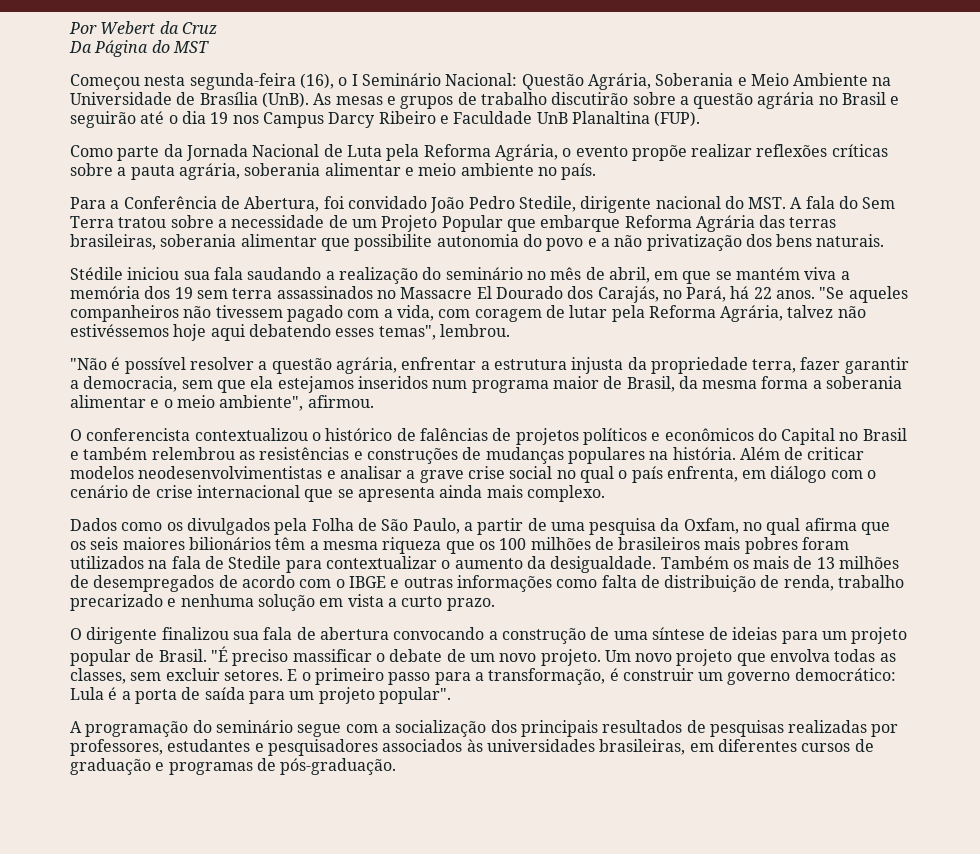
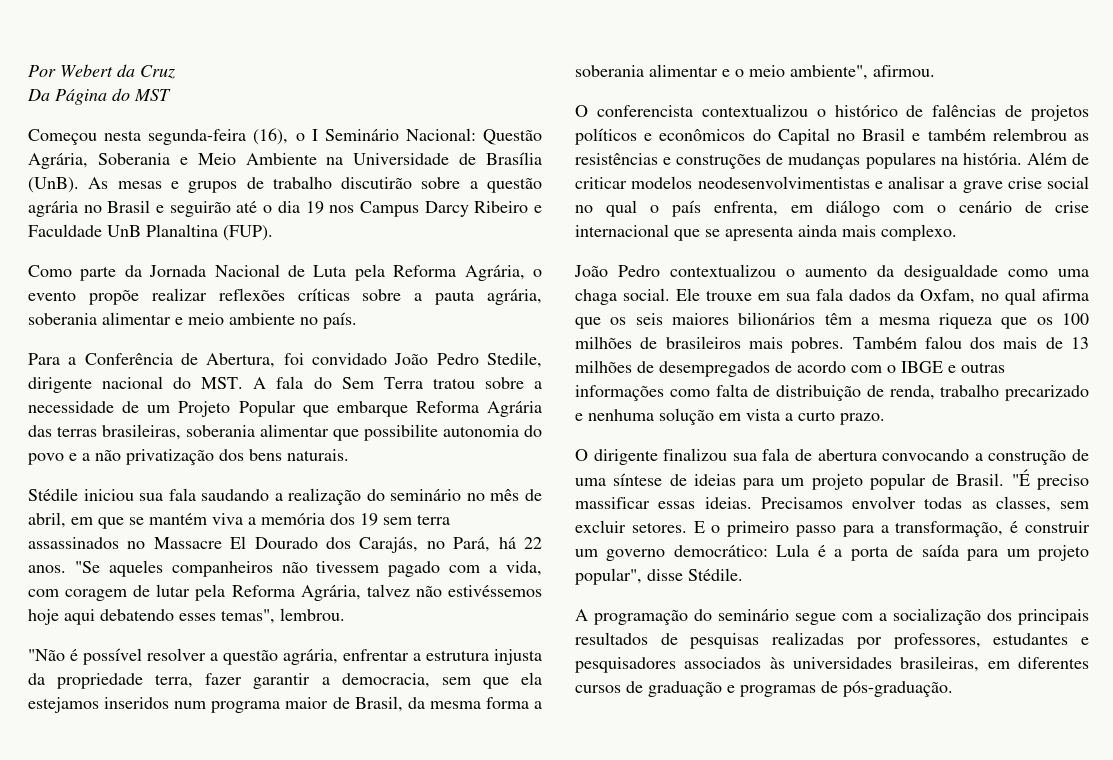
- Dados como os divulgados pela Folha de São Paulo, a partir de uma pesquisa da Oxfam, no qual afirma que os seis maiores bilionários têm a mesma riqueza que os 100 milhões de brasileiros mais pobres foram utilizados na fala de Stedile para contextualizar o aumento da desigualdade. Também os mais de 13 milhões de desempregados de acordo com o IBGE e outras informações como falta de distribuição de renda, trabalho precarizado e nenhuma solução em vista a curto prazo.
+ João Pedro contextualizou o aumento da desigualdade como uma chaga social. Ele trouxe em sua fala dados da Oxfam, no qual afirma que os seis maiores bilionários têm a mesma riqueza que os 100 milhões de brasileiros mais pobres. Também falou dos mais de 13 milhões de desempregados de acordo com o IBGE e outras informações como falta de distribuição de renda, trabalho precarizado e nenhuma solução em vista a curto prazo.
- "É preciso massificar o debate de um novo projeto. Um novo projeto que envolva todas as classes, sem excluir setores.
+ "É preciso massificar essas ideias. Precisamos envolver todas as classes, sem excluir setores.
- E o primeiro passo para a transformação, é construir um governo democrático: Lula é a porta de saída para um projeto popular".
+ E o primeiro passo para a transformação, é construir um governo democrático: Lula é a porta de saída para um projeto popular", disse Stédile.

